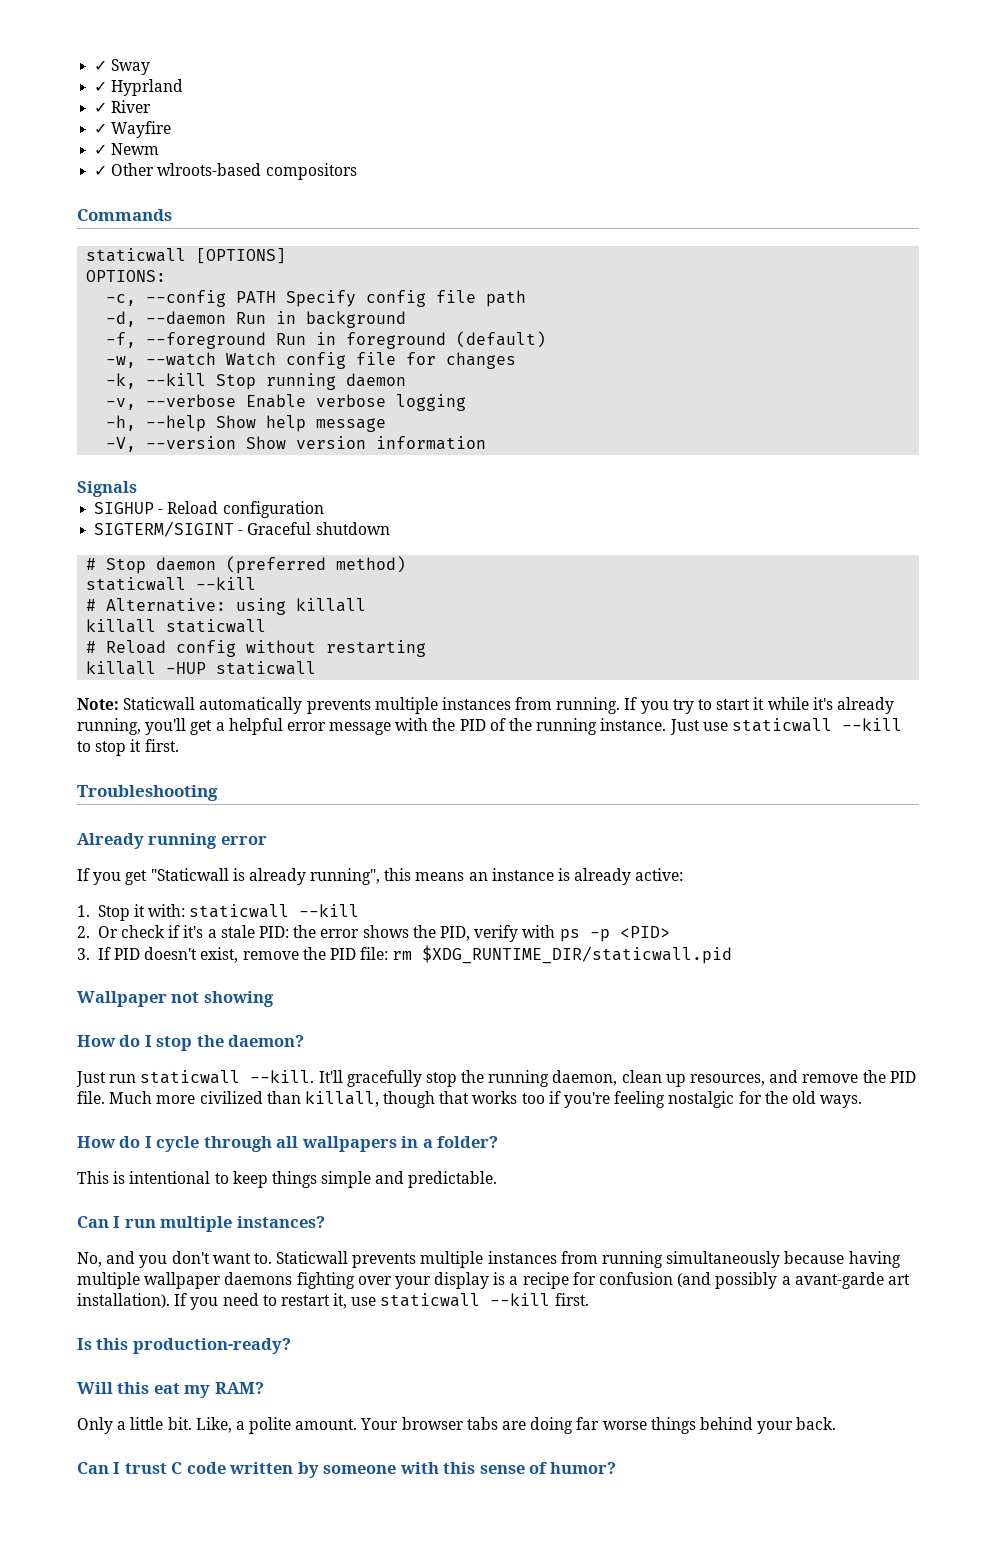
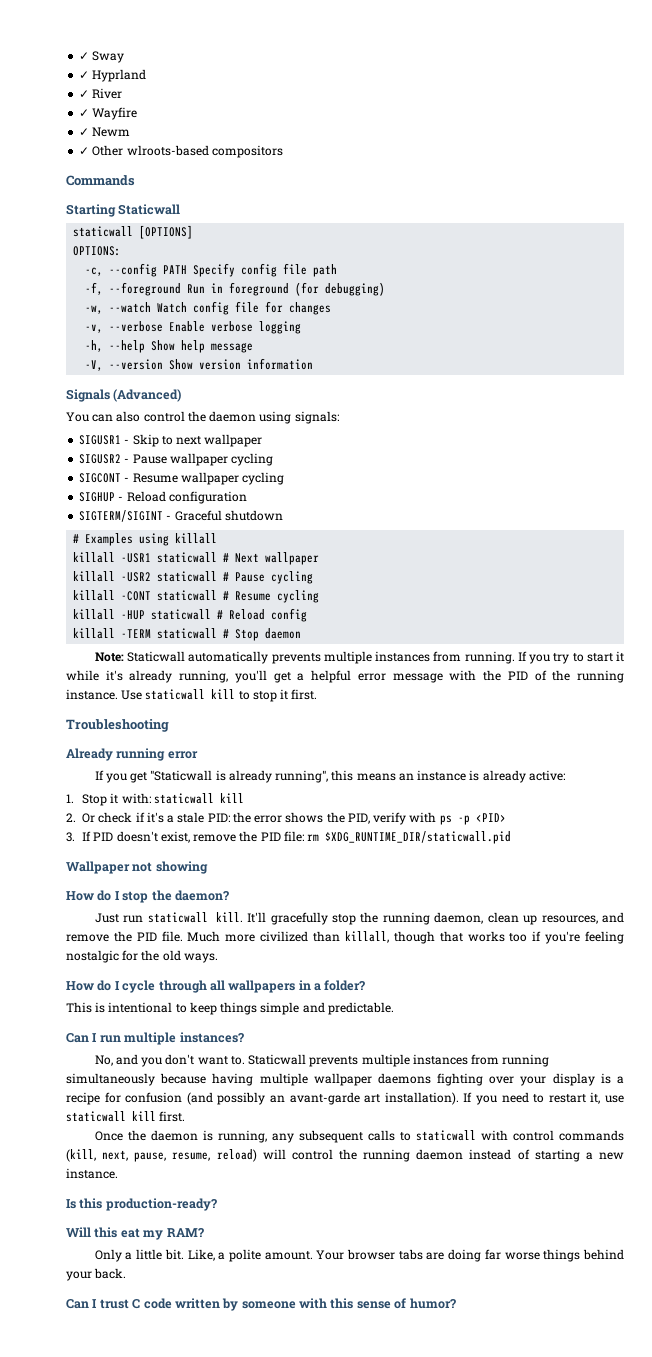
+ Starting Staticwall
- -d, --daemon Run in background
- -f, --foreground Run in foreground (default)
+ -f, --foreground Run in foreground (for debugging)
- -k, --kill Stop running daemon
- Signals
+ Signals (Advanced)
+ You can also control the daemon using signals:
+ SIGUSR1 - Skip to next wallpaper
+ SIGUSR2 - Pause wallpaper cycling
+ SIGCONT - Resume wallpaper cycling
- # Stop daemon (preferred method)
- staticwall --kill
- # Alternative: using killall
+ # Examples using killall
- killall staticwall
- # Reload config without restarting
- killall -HUP staticwall
+ killall -USR1 staticwall # Next wallpaper
+ killall -USR2 staticwall # Pause cycling
+ killall -CONT staticwall # Resume cycling
+ killall -HUP staticwall # Reload config
+ killall -TERM staticwall # Stop daemon
- Just use staticwall --kill to stop it first.
+ Use staticwall kill to stop it first.
- 1. Stop it with: staticwall --kill
+ 1. Stop it with: staticwall kill
- Just run staticwall --kill.
+ Just run staticwall kill.
- Staticwall prevents multiple instances from running simultaneously because having multiple wallpaper daemons fighting over your display is a recipe for confusion (and possibly a avant-garde art installation).
+ Staticwall prevents multiple instances from running simultaneously because having multiple wallpaper daemons fighting over your display is a recipe for confusion (and possibly an avant-garde art installation).
- If you need to restart it, use staticwall --kill first.
+ If you need to restart it, use staticwall kill first.
+ Once the daemon is running, any subsequent calls to staticwall with control commands (kill, next, pause, resume, reload) will control the running daemon instead of starting a new instance.

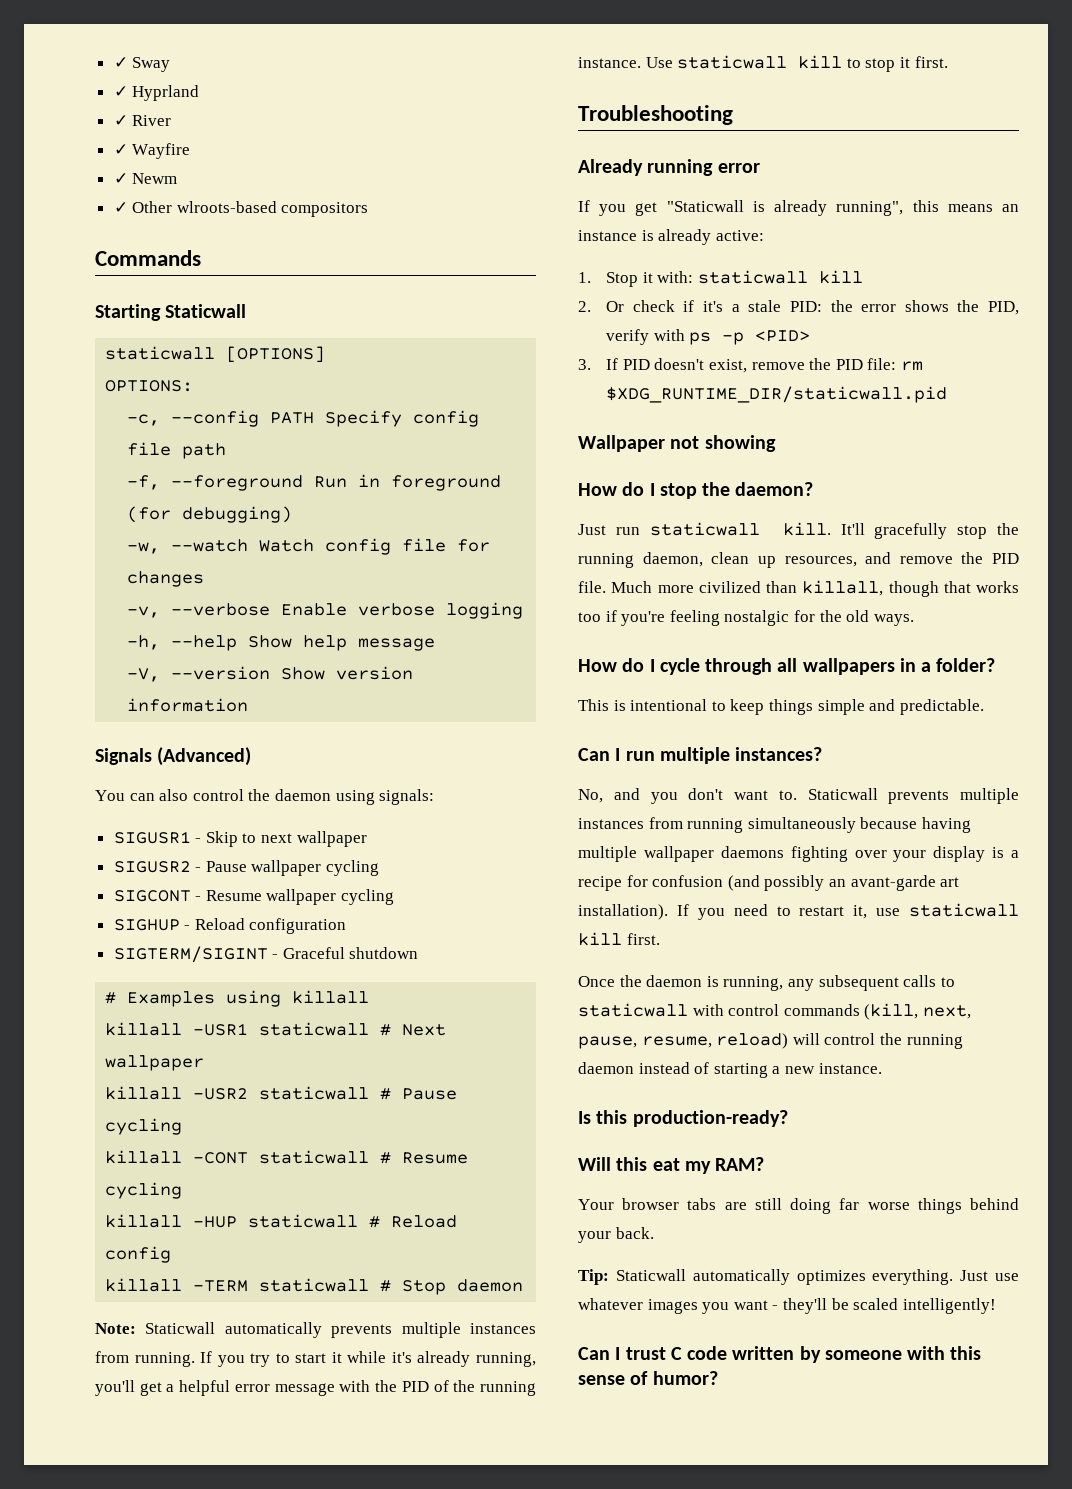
- Only a little bit. Like, a polite amount. Your browser tabs are doing far worse things behind your back.
+ Your browser tabs are still doing far worse things behind your back.
+ Tip: Staticwall automatically optimizes everything. Just use whatever images you want - they'll be scaled intelligently!

